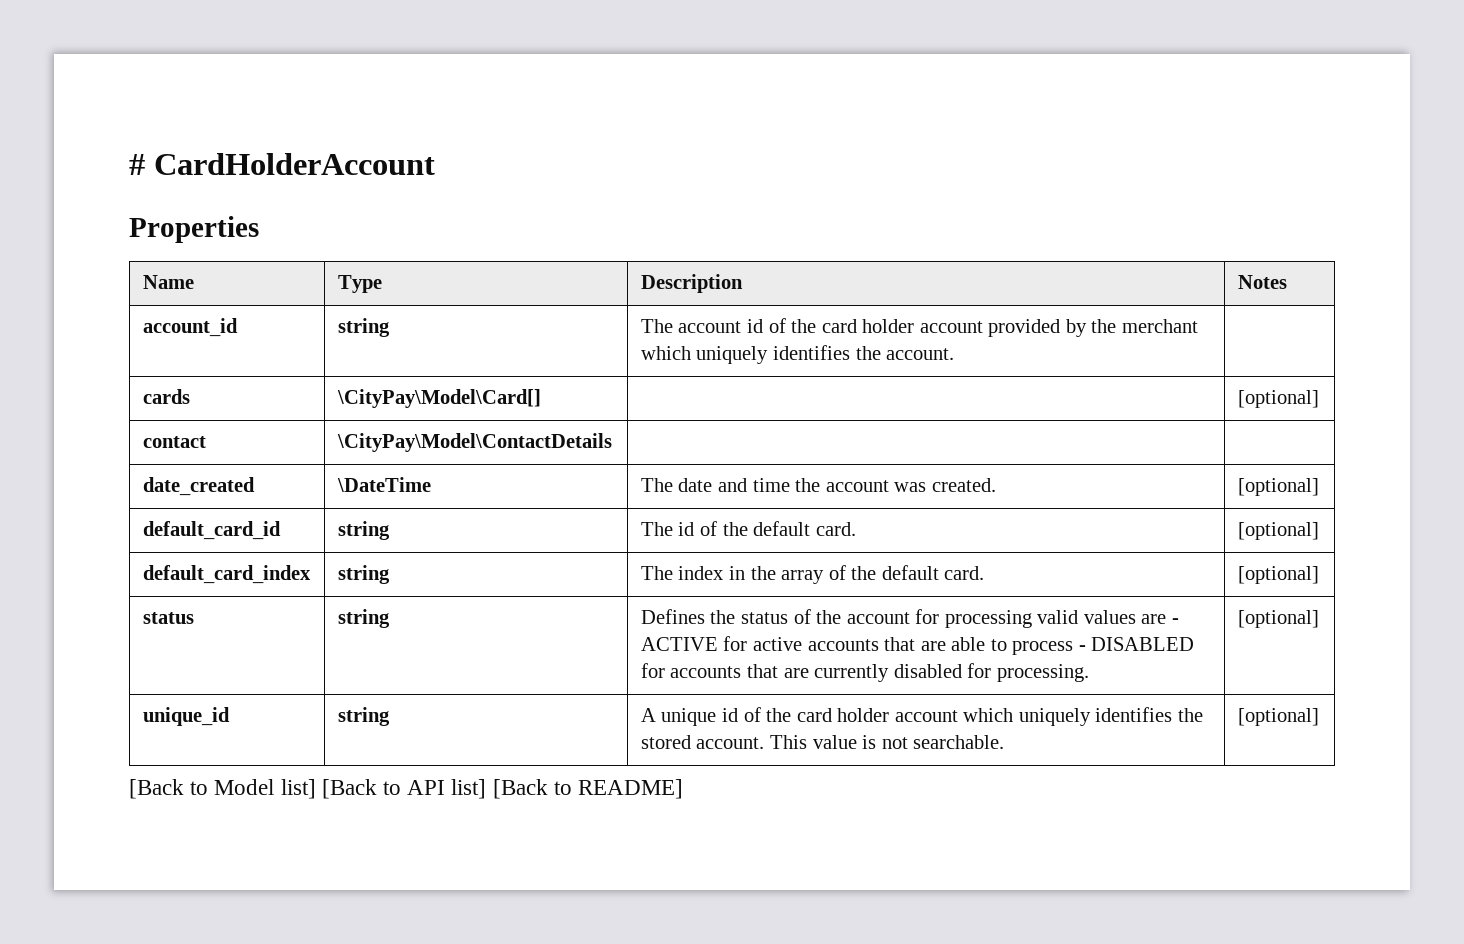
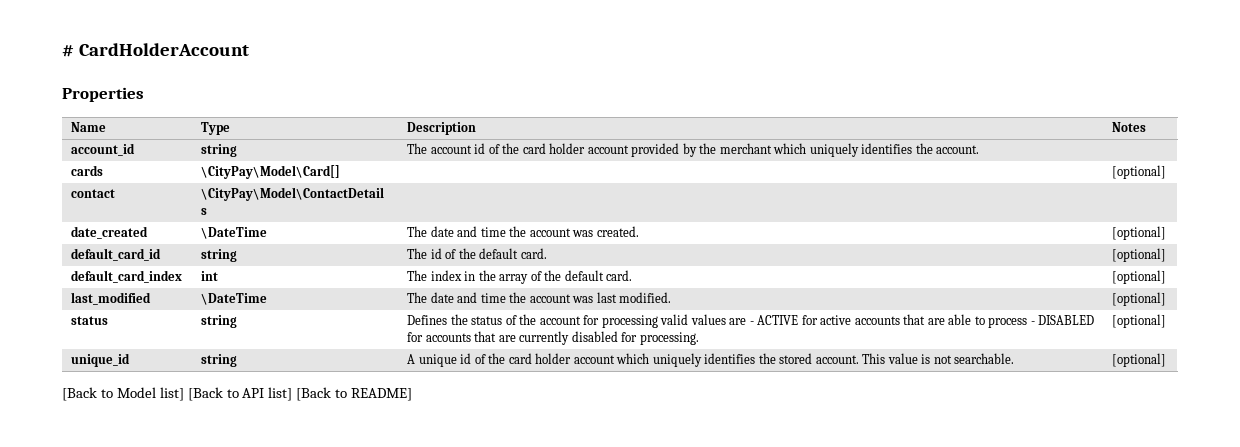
- default_card_index | string | The index in the array of the default card. | [optional]
+ default_card_index | int | The index in the array of the default card. | [optional]
+ last_modified | \DateTime | The date and time the account was last modified. | [optional]

